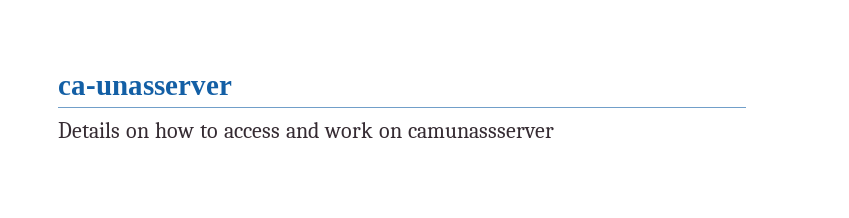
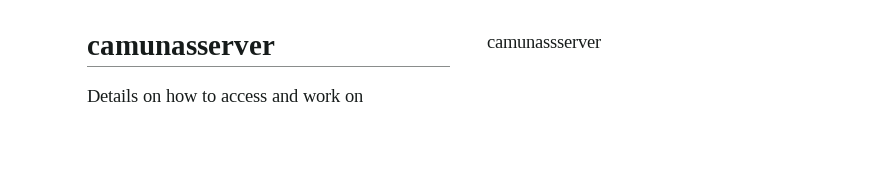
- ca-unasserver
+ camunasserver

